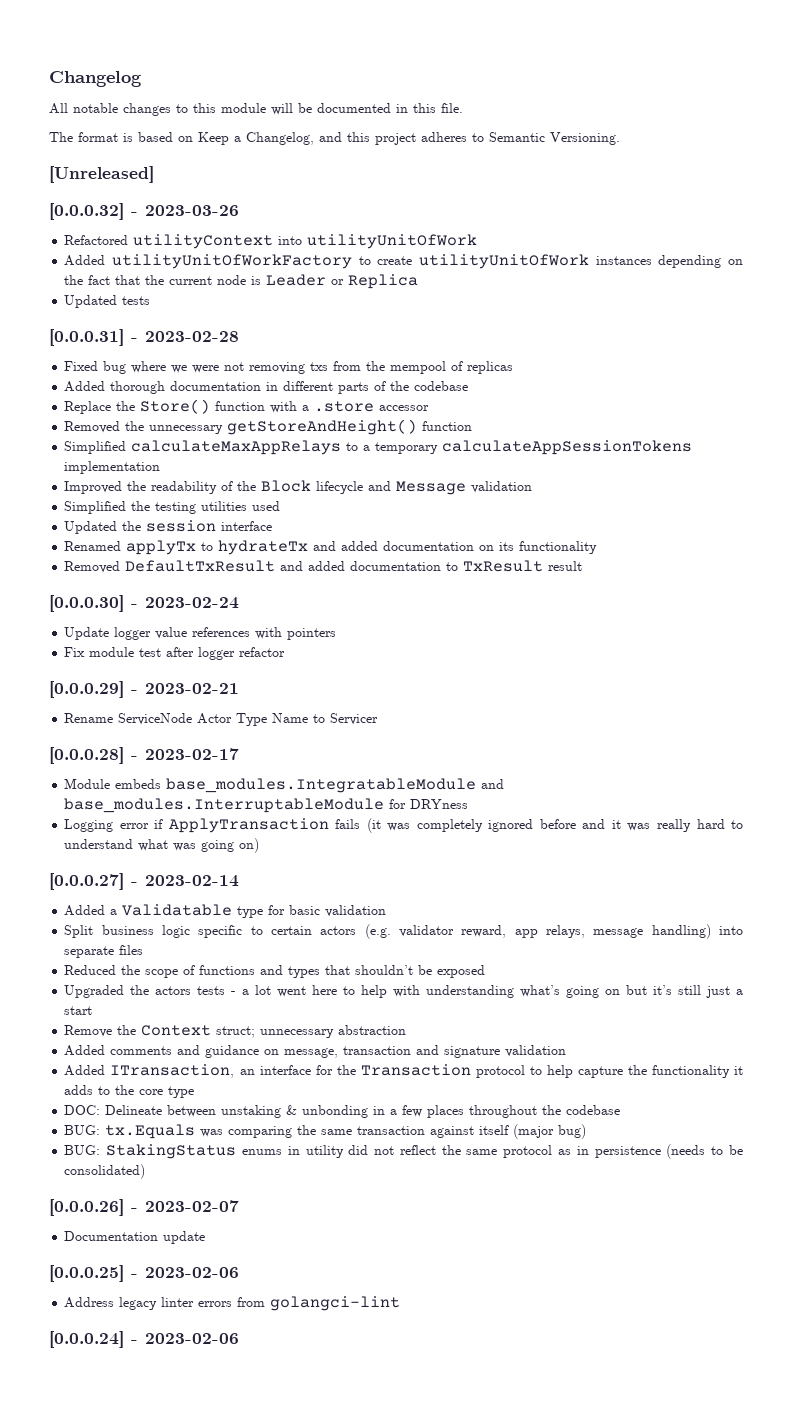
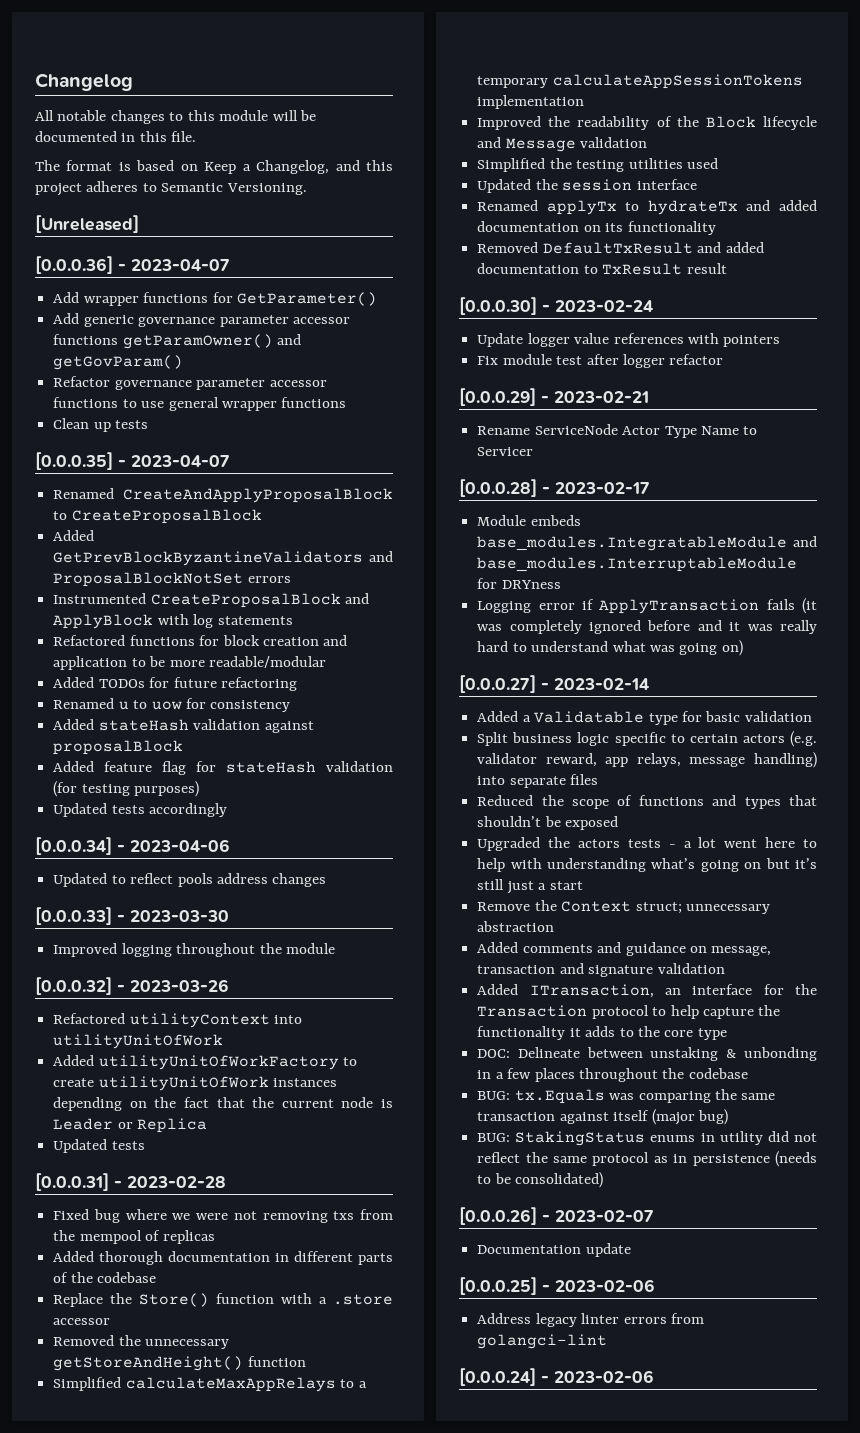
+ [0.0.0.36] - 2023-04-07
+ Add wrapper functions for GetParameter()
+ Add generic governance parameter accessor functions getParamOwner() and getGovParam()
+ Refactor governance parameter accessor functions to use general wrapper functions
+ Clean up tests
+ [0.0.0.35] - 2023-04-07
+ Renamed CreateAndApplyProposalBlock to CreateProposalBlock
+ Added GetPrevBlockByzantineValidators and ProposalBlockNotSet errors
+ Instrumented CreateProposalBlock and ApplyBlock with log statements
+ Refactored functions for block creation and application to be more readable/modular
+ Added TODOs for future refactoring
+ Renamed u to uow for consistency
+ Added stateHash validation against proposalBlock
+ Added feature flag for stateHash validation (for testing purposes)
+ Updated tests accordingly
+ [0.0.0.34] - 2023-04-06
+ Updated to reflect pools address changes
+ [0.0.0.33] - 2023-03-30
+ Improved logging throughout the module

